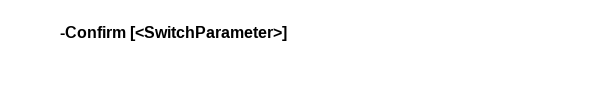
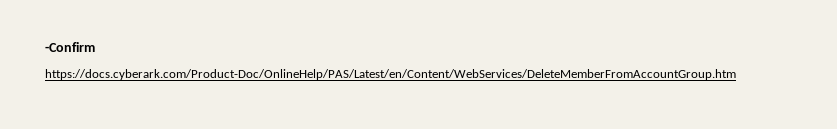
- -Confirm [<SwitchParameter>]
+ -Confirm
+ https://docs.cyberark.com/Product-Doc/OnlineHelp/PAS/Latest/en/Content/WebServices/DeleteMemberFromAccountGroup.htm

